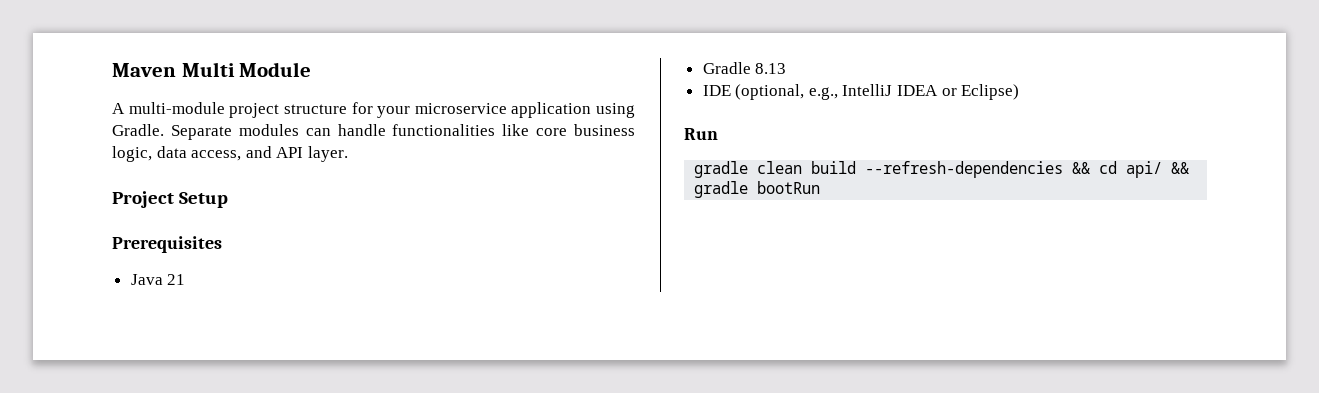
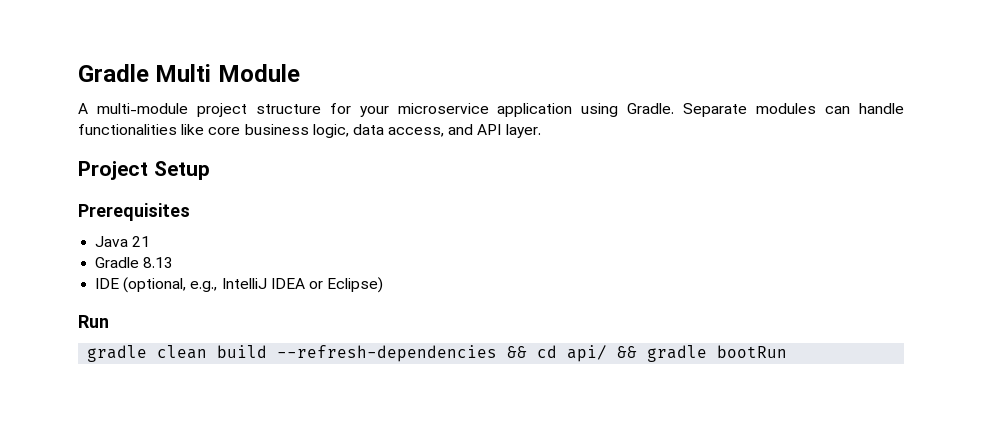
- Maven Multi Module
+ Gradle Multi Module

